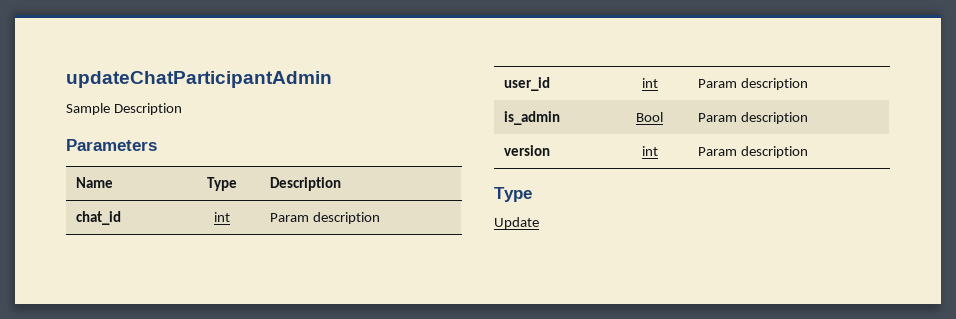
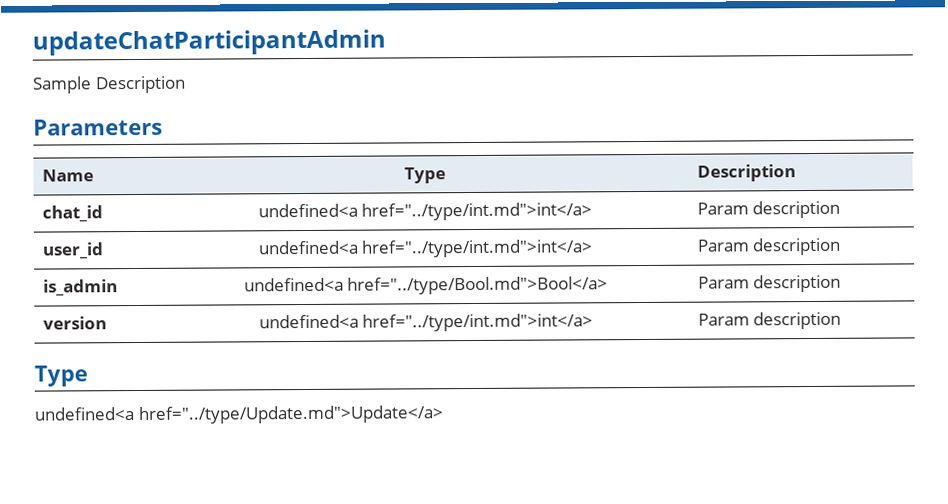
- chat_id | int | Param description
+ chat_id | undefined<a href="../type/int.md">int</a> | Param description
- user_id | int | Param description
+ user_id | undefined<a href="../type/int.md">int</a> | Param description
- is_admin | Bool | Param description
+ is_admin | undefined<a href="../type/Bool.md">Bool</a> | Param description
- version | int | Param description
+ version | undefined<a href="../type/int.md">int</a> | Param description
- Update
+ undefined<a href="../type/Update.md">Update</a>

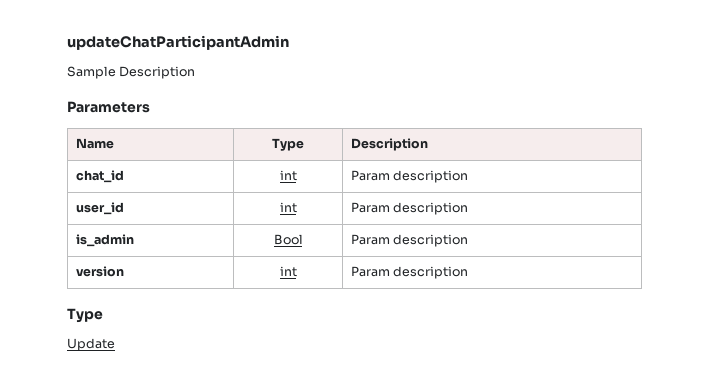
- chat_id | undefined<a href="../type/int.md">int</a> | Param description
+ chat_id | int | Param description
- user_id | undefined<a href="../type/int.md">int</a> | Param description
+ user_id | int | Param description
- is_admin | undefined<a href="../type/Bool.md">Bool</a> | Param description
+ is_admin | Bool | Param description
- version | undefined<a href="../type/int.md">int</a> | Param description
+ version | int | Param description
- undefined<a href="../type/Update.md">Update</a>
+ Update

